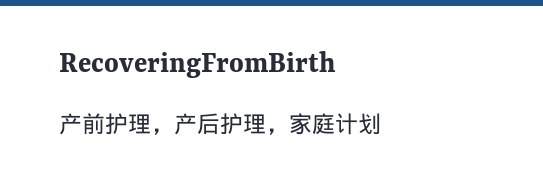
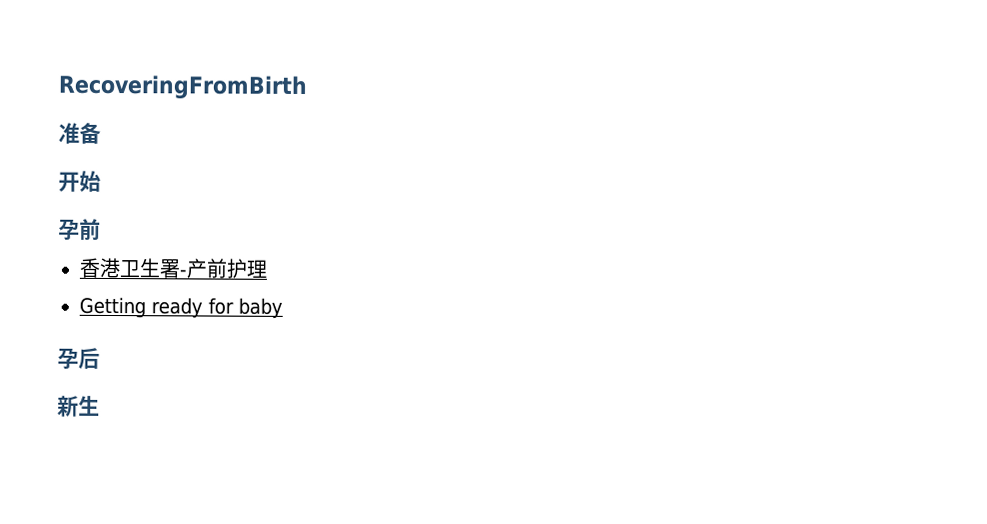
- 产前护理，产后护理，家庭计划
+ 准备
+ 开始
+ 孕前
+ 香港卫生署-产前护理
+ Getting ready for baby
+ 孕后
+ 新生

